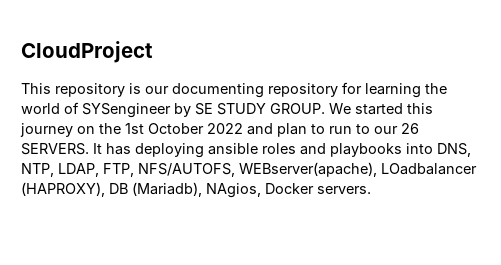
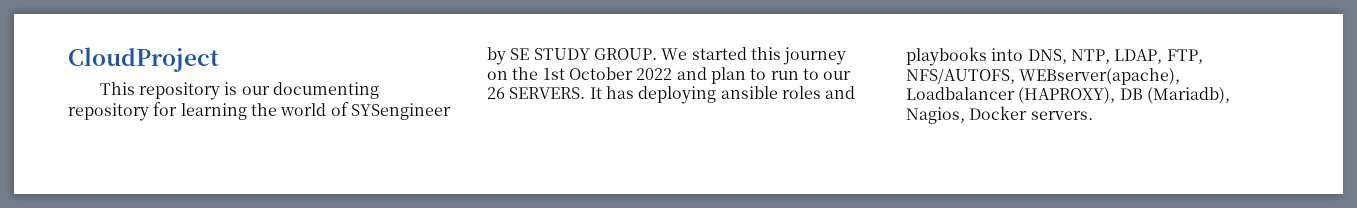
- It has deploying ansible roles and playbooks into DNS, NTP, LDAP, FTP, NFS/AUTOFS, WEBserver(apache), LOadbalancer (HAPROXY), DB (Mariadb), NAgios, Docker servers.
+ It has deploying ansible roles and playbooks into DNS, NTP, LDAP, FTP, NFS/AUTOFS, WEBserver(apache), Loadbalancer (HAPROXY), DB (Mariadb), Nagios, Docker servers.

